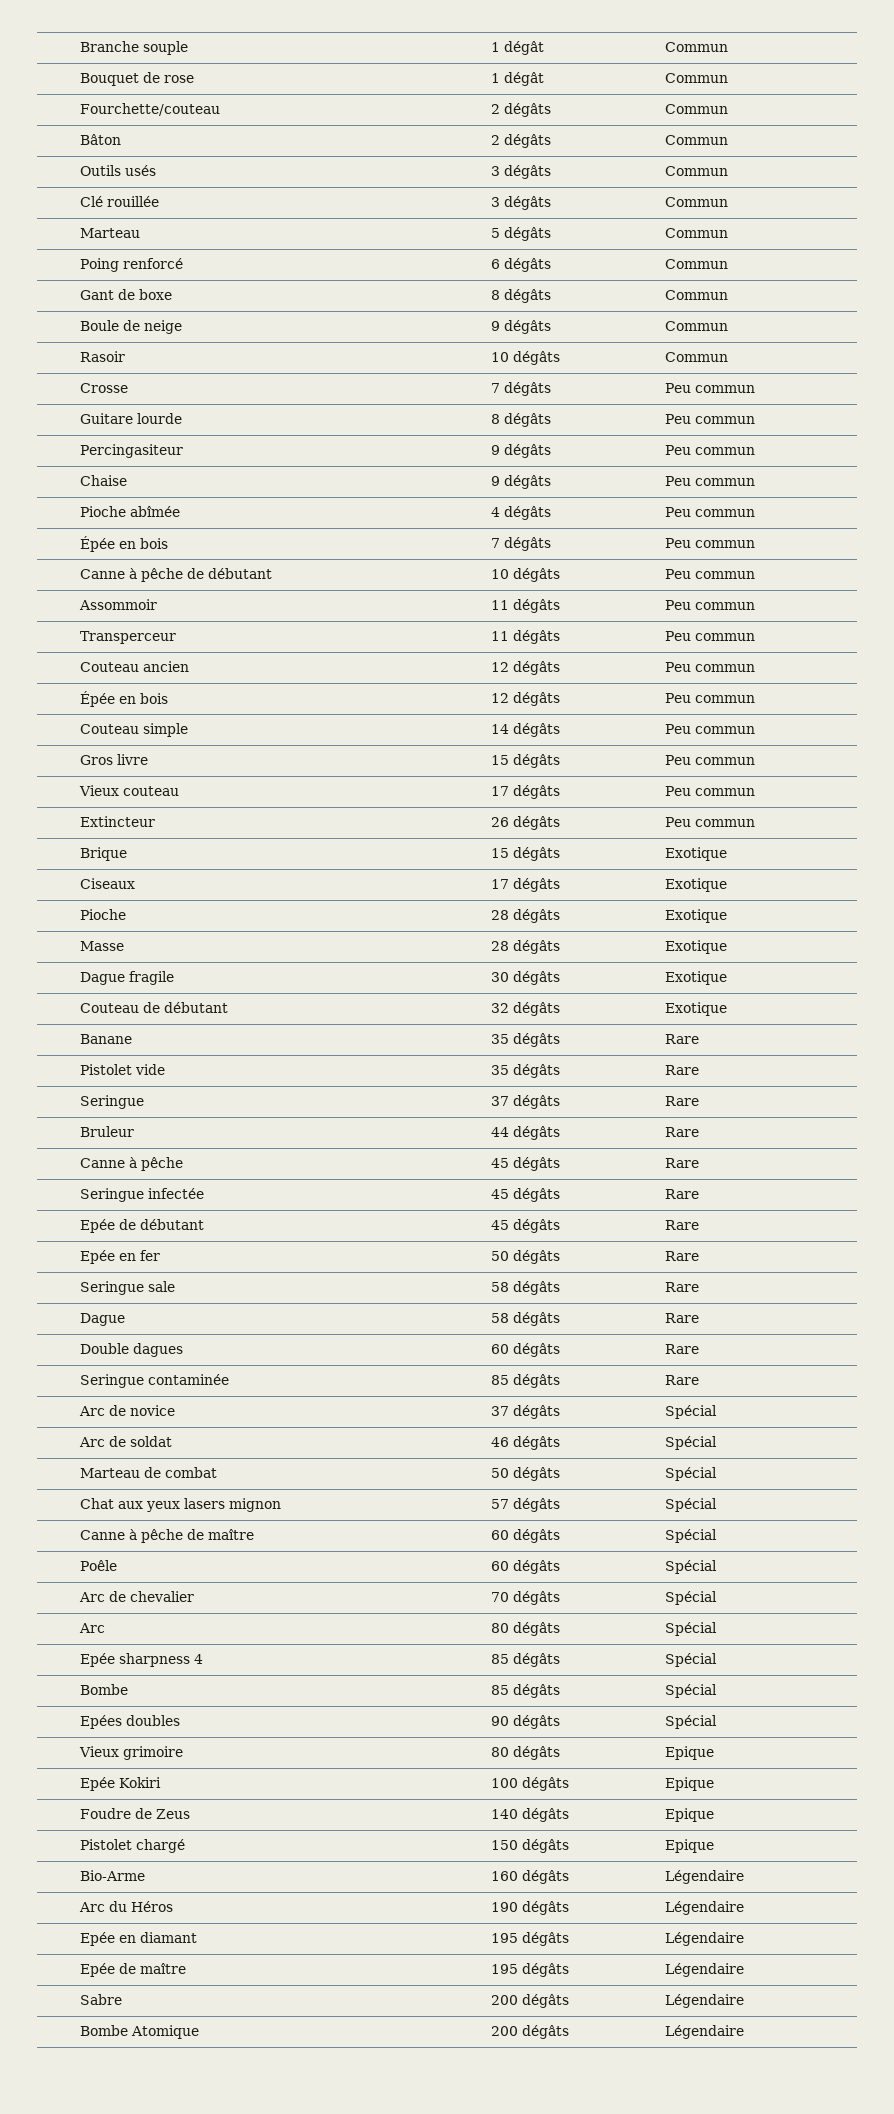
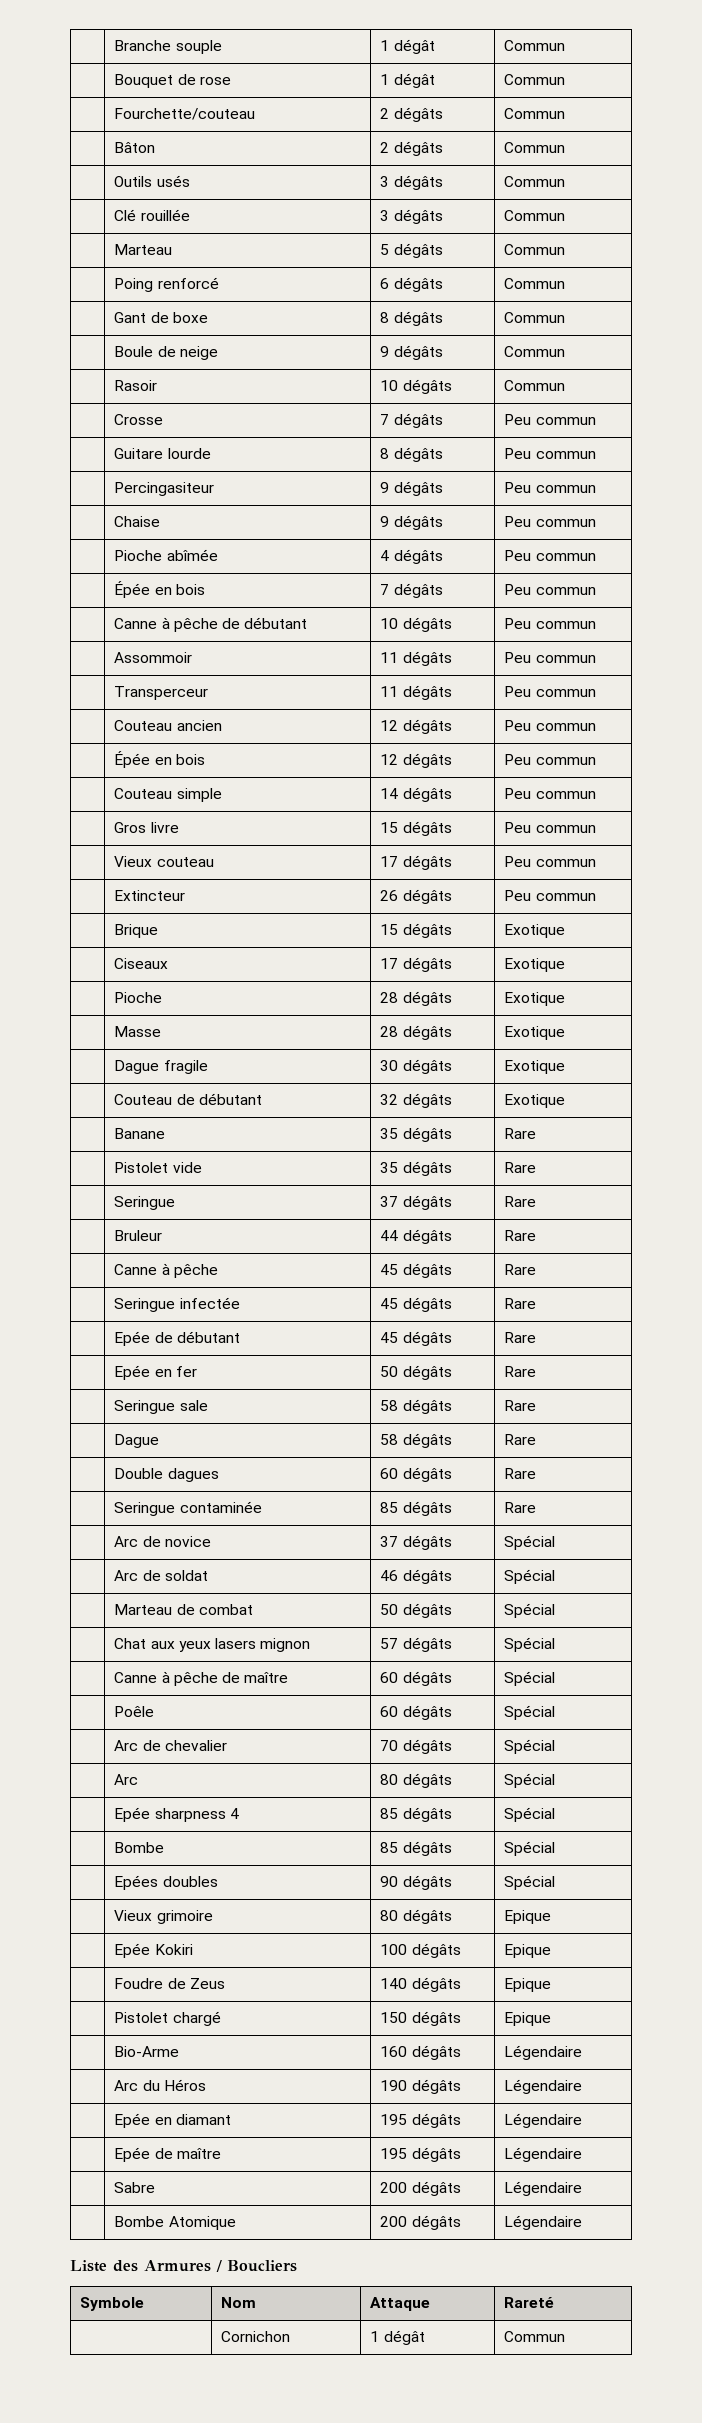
+ Liste des Armures / Boucliers
+ Symbole | Nom | Attaque | Rareté
+ | Cornichon | 1 dégât | Commun

